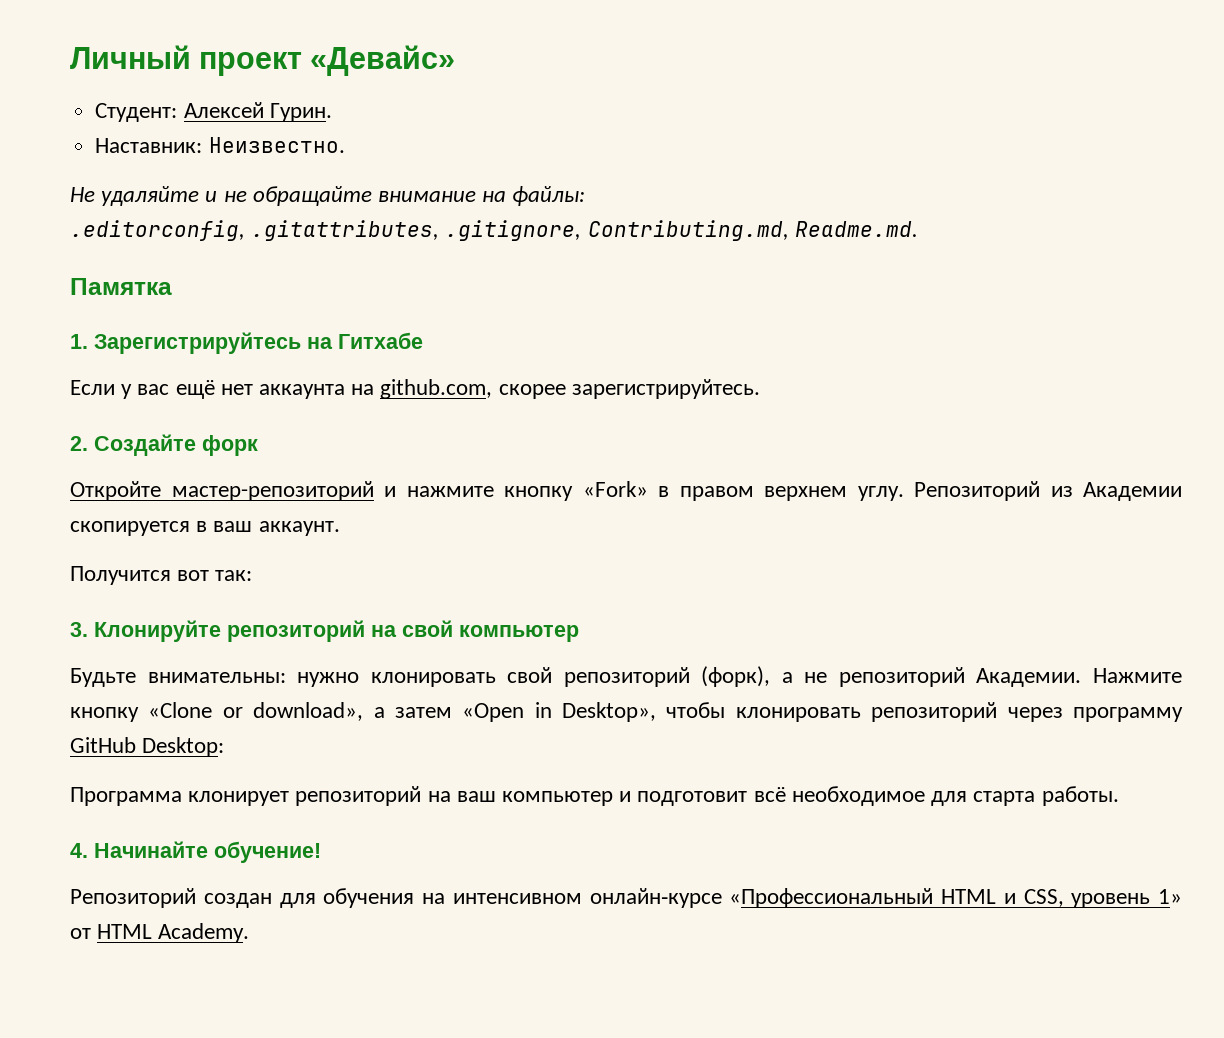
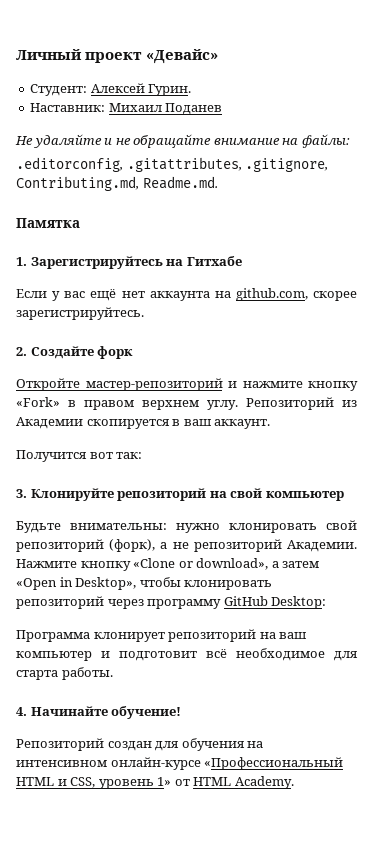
- Наставник: Неизвестно.
+ Наставник: Михаил Поданев

